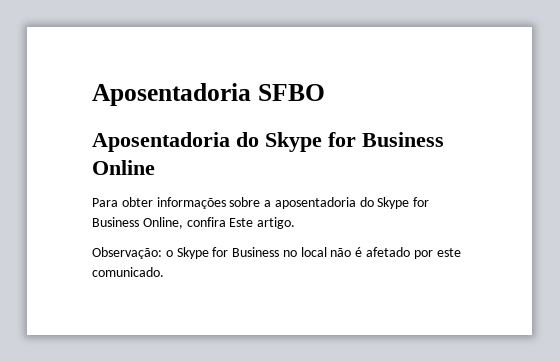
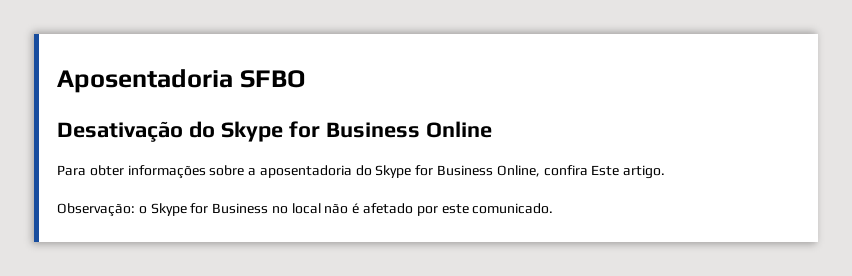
- Aposentadoria do Skype for Business Online
+ Desativação do Skype for Business Online

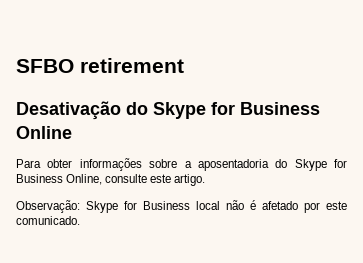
- Aposentadoria SFBO
+ SFBO retirement
- Para obter informações sobre a aposentadoria do Skype for Business Online, confira Este artigo.
+ Para obter informações sobre a aposentadoria do Skype for Business Online, consulte este artigo.
- Observação: o Skype for Business no local não é afetado por este comunicado.
+ Observação: Skype for Business local não é afetado por este comunicado.

